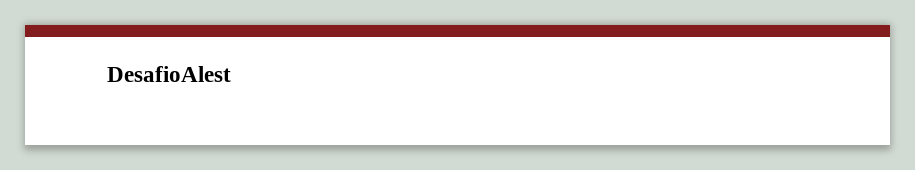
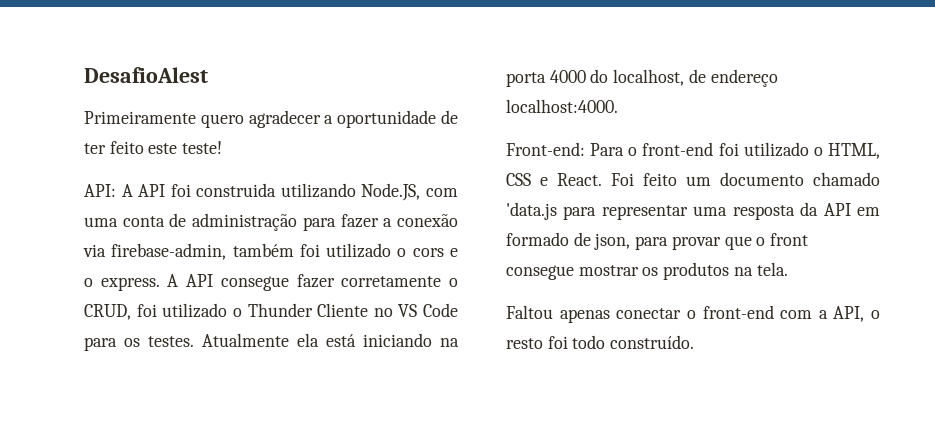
+ Primeiramente quero agradecer a oportunidade de ter feito este teste!
+ API: A API foi construida utilizando Node.JS, com uma conta de administração para fazer a conexão via firebase-admin, também foi utilizado o cors e o express. A API consegue fazer corretamente o CRUD, foi utilizado o Thunder Cliente no VS Code para os testes. Atualmente ela está iniciando na porta 4000 do localhost, de endereço localhost:4000.
+ Front-end: Para o front-end foi utilizado o HTML, CSS e React. Foi feito um documento chamado 'data.js para representar uma resposta da API em formado de json, para provar que o front consegue mostrar os produtos na tela.
+ Faltou apenas conectar o front-end com a API, o resto foi todo construído.

